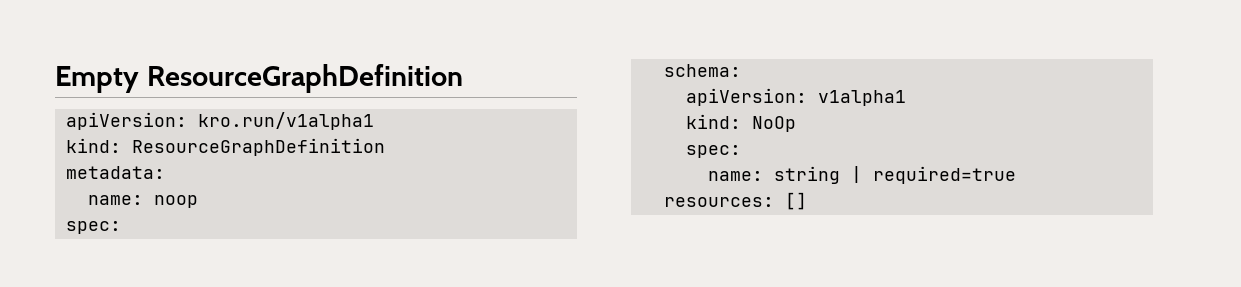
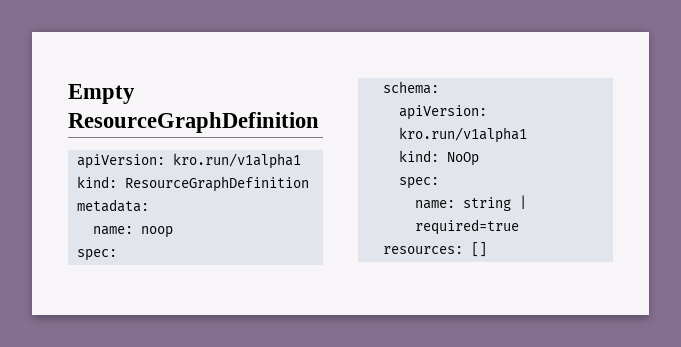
  schema:
- apiVersion: v1alpha1
+ apiVersion: kro.run/v1alpha1

